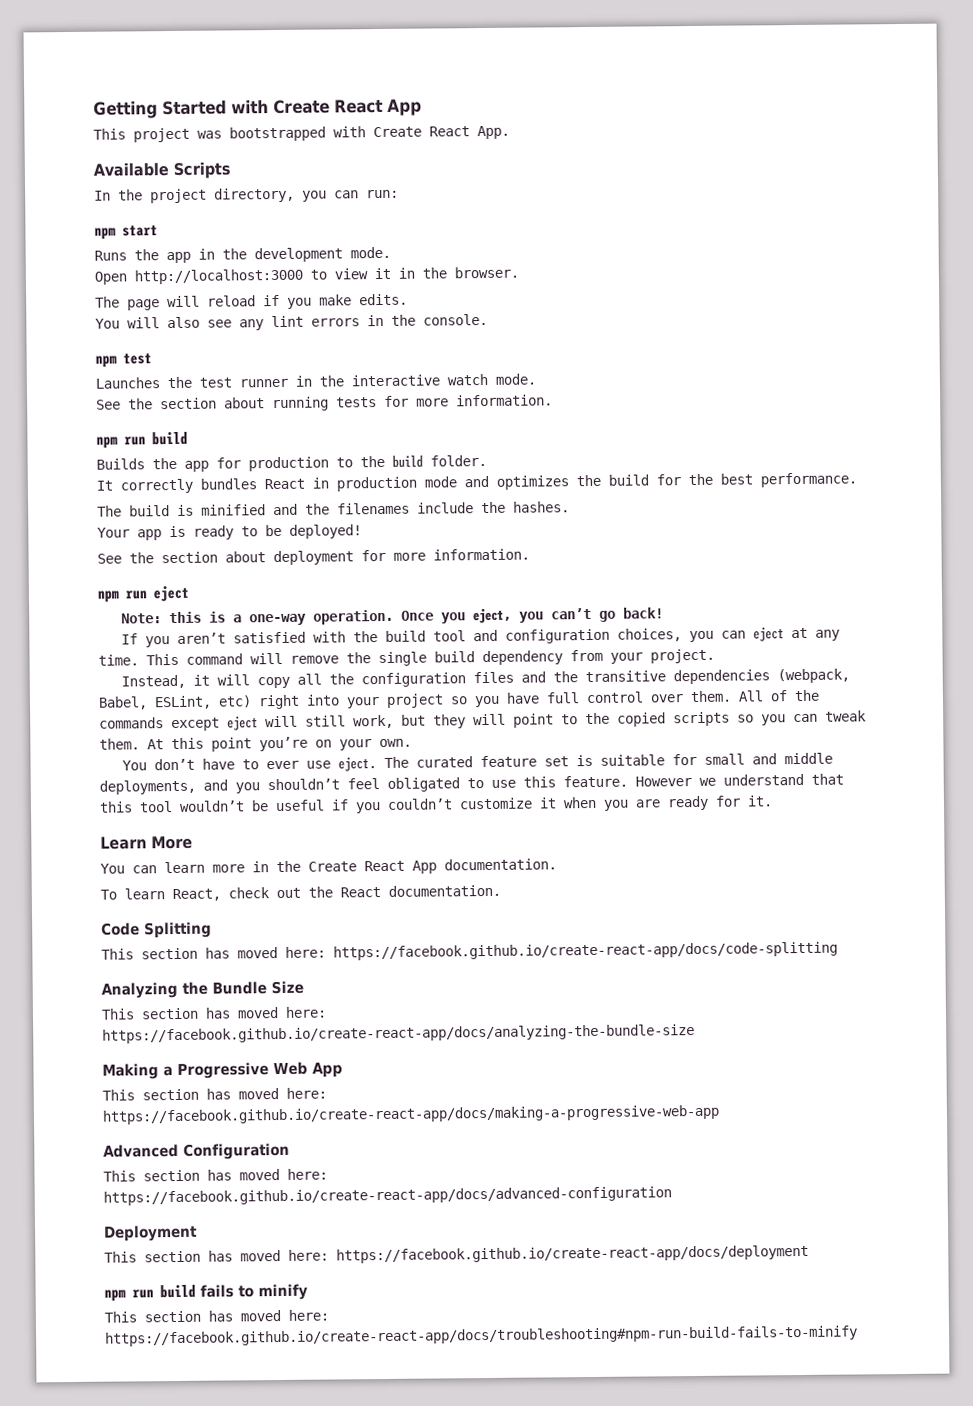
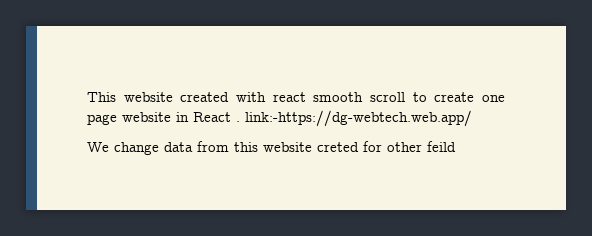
- Getting Started with Create React App
- This project was bootstrapped with Create React App.
- Available Scripts
- In the project directory, you can run:
- npm start
- Runs the app in the development mode.
- Open http://localhost:3000 to view it in the browser.
- The page will reload if you make edits.
- You will also see any lint errors in the console.
- npm test
- Launches the test runner in the interactive watch mode.
- See the section about running tests for more information.
- npm run build
- Builds the app for production to the build folder.
- It correctly bundles React in production mode and optimizes the build for the best performance.
- The build is minified and the filenames include the hashes.
- Your app is ready to be deployed!
- See the section about deployment for more information.
- npm run eject
- Note: this is a one-way operation. Once you eject, you can’t go back!
- If you aren’t satisfied with the build tool and configuration choices, you can eject at any time. This command will remove the single build dependency from your project.
- Instead, it will copy all the configuration files and the transitive dependencies (webpack, Babel, ESLint, etc) right into your project so you have full control over them. All of the commands except eject will still work, but they will point to the copied scripts so you can tweak them. At this point you’re on your own.
- You don’t have to ever use eject. The curated feature set is suitable for small and middle deployments, and you shouldn’t feel obligated to use this feature. However we understand that this tool wouldn’t be useful if you couldn’t customize it when you are ready for it.
- Learn More
- You can learn more in the Create React App documentation.
- To learn React, check out the React documentation.
- Code Splitting
- This section has moved here: https://facebook.github.io/create-react-app/docs/code-splitting
- Analyzing the Bundle Size
- This section has moved here: https://facebook.github.io/create-react-app/docs/analyzing-the-bundle-size
- Making a Progressive Web App
- This section has moved here: https://facebook.github.io/create-react-app/docs/making-a-progressive-web-app
- Advanced Configuration
- This section has moved here: https://facebook.github.io/create-react-app/docs/advanced-configuration
- Deployment
- This section has moved here: https://facebook.github.io/create-react-app/docs/deployment
- npm run build fails to minify
- This section has moved here: https://facebook.github.io/create-react-app/docs/troubleshooting#npm-run-build-fails-to-minify
+ This website created with react smooth scroll to create one page website in React . link:-https://dg-webtech.web.app/
+ We change data from this website creted for other feild

